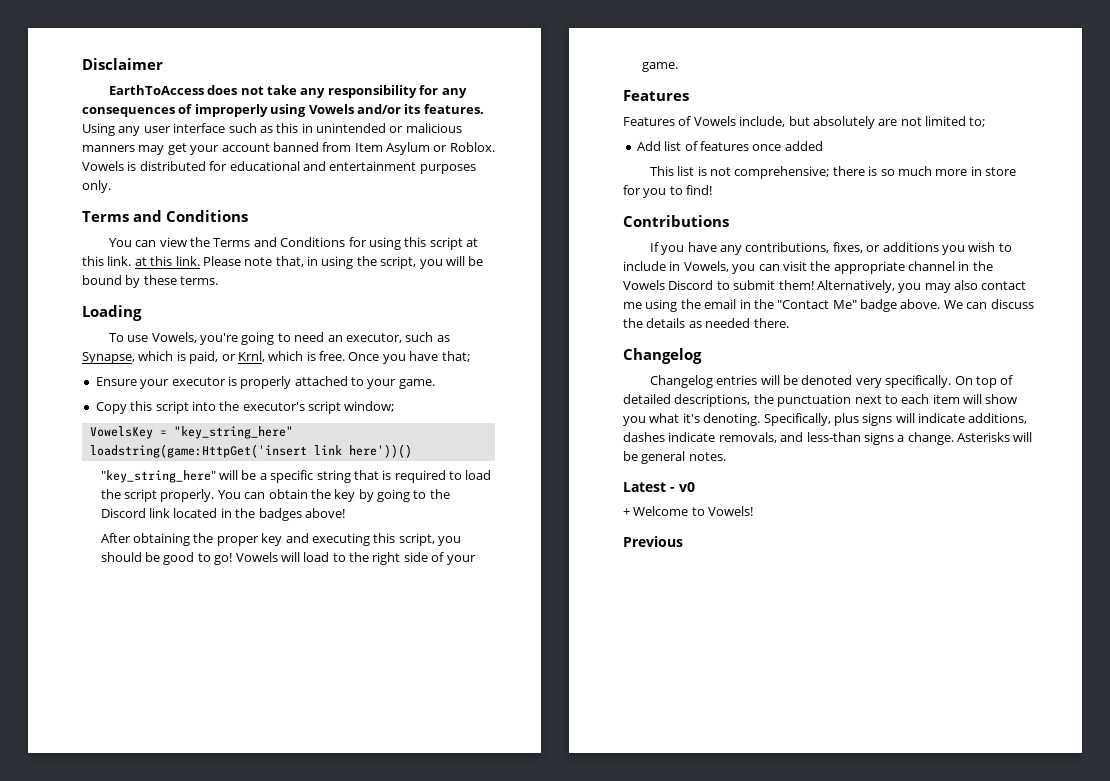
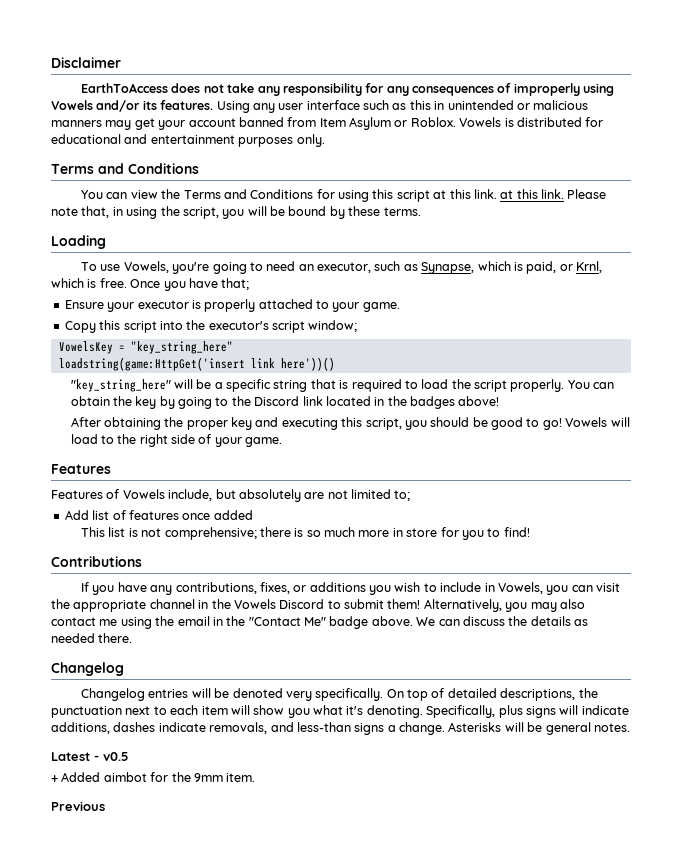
- Latest - v0
+ Latest - v0.5
- + Welcome to Vowels!
+ + Added aimbot for the 9mm item.

